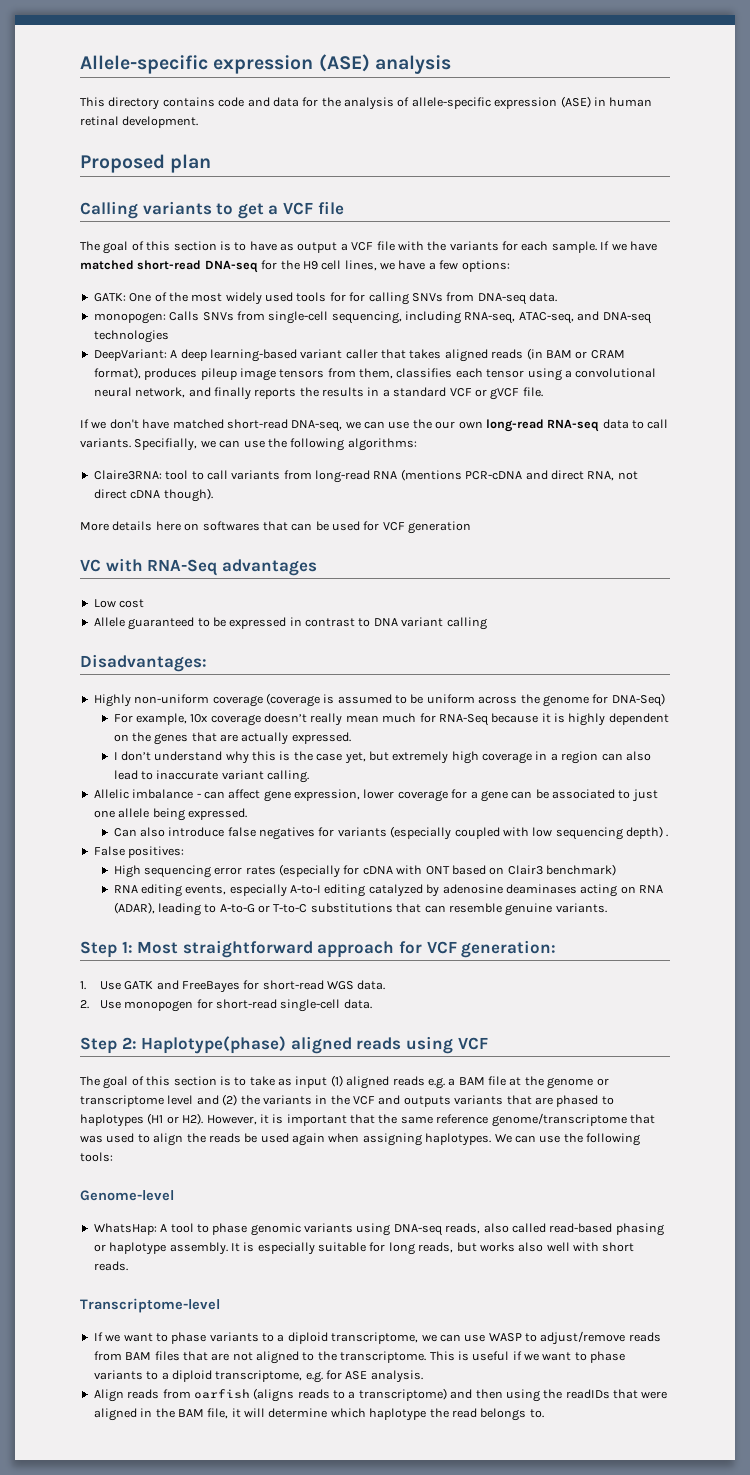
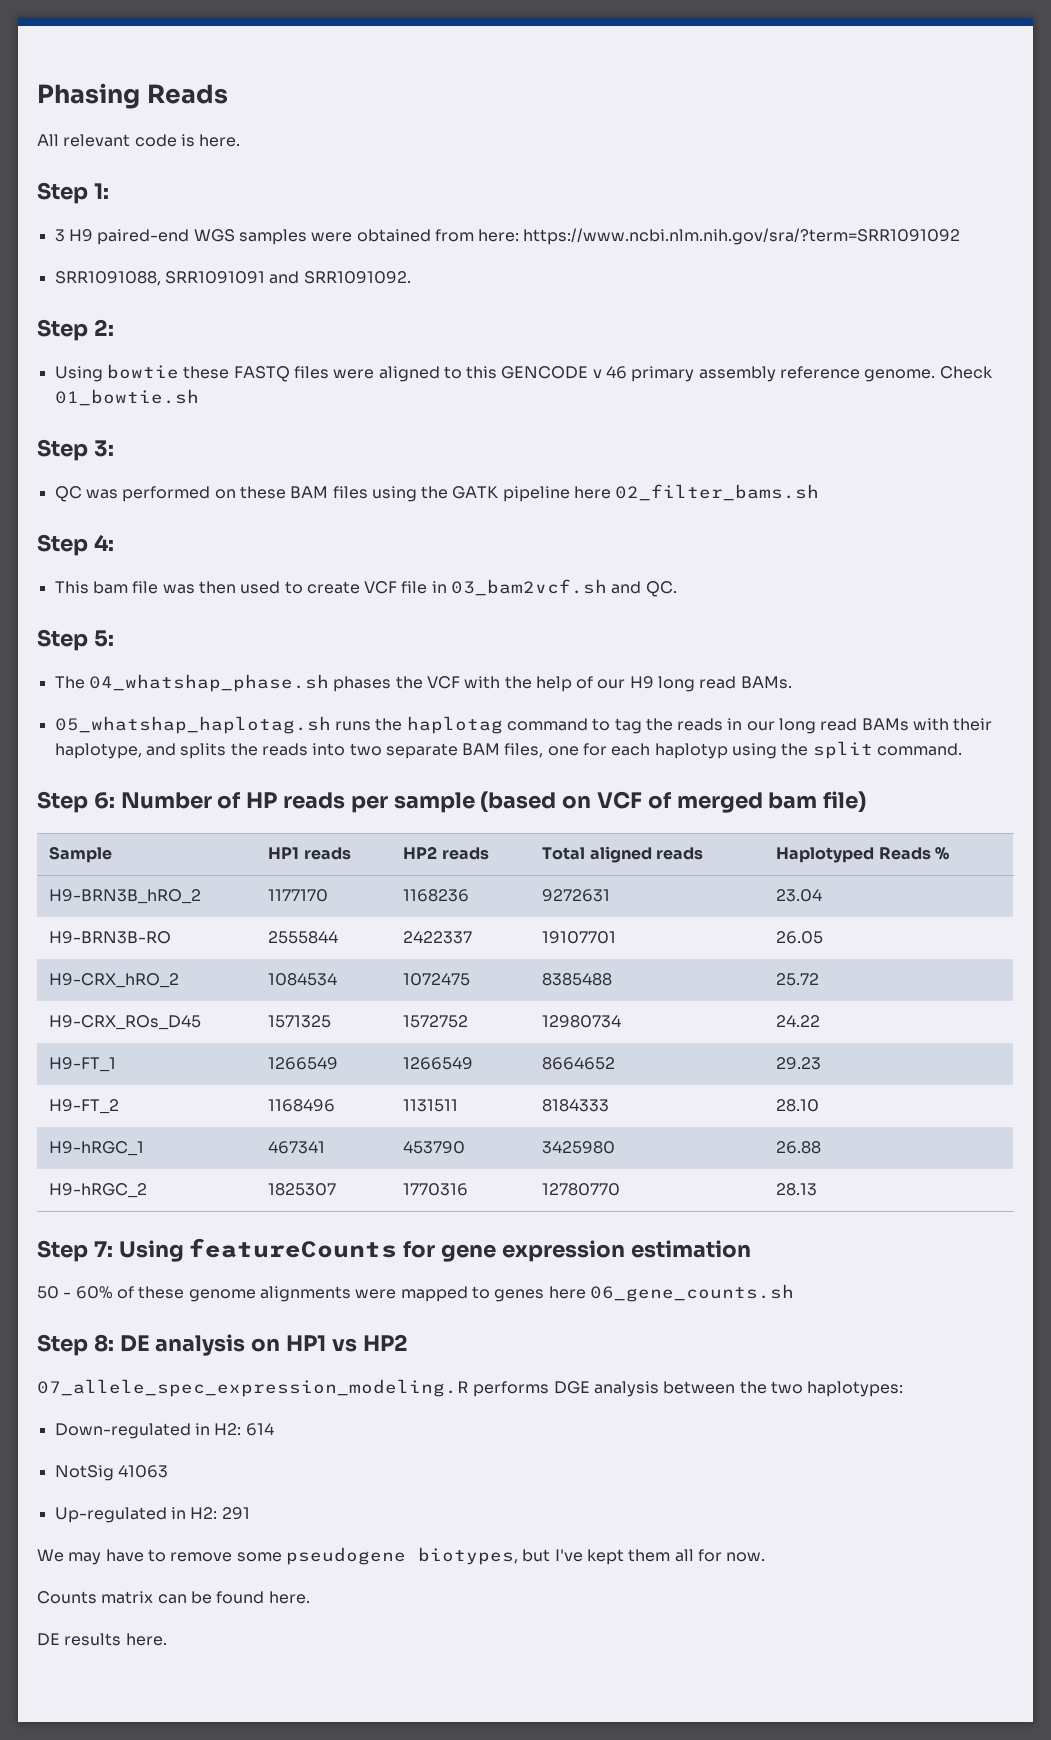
- Allele-specific expression (ASE) analysis
- This directory contains code and data for the analysis of allele-specific expression (ASE) in human retinal development.
- Proposed plan
- Calling variants to get a VCF file
- The goal of this section is to have as output a VCF file with the variants for each sample. If we have matched short-read DNA-seq for the H9 cell lines, we have a few options:
- GATK: One of the most widely used tools for for calling SNVs from DNA-seq data.
- monopogen: Calls SNVs from single-cell sequencing, including RNA-seq, ATAC-seq, and DNA-seq technologies
- DeepVariant: A deep learning-based variant caller that takes aligned reads (in BAM or CRAM format), produces pileup image tensors from them, classifies each tensor using a convolutional neural network, and finally reports the results in a standard VCF or gVCF file.
- If we don't have matched short-read DNA-seq, we can use the our own long-read RNA-seq data to call variants. Specifially, we can use the following algorithms:
- Claire3RNA: tool to call variants from long-read RNA (mentions PCR-cDNA and direct RNA, not direct cDNA though).
- More details here on softwares that can be used for VCF generation
- VC with RNA-Seq advantages
- Low cost
- Allele guaranteed to be expressed in contrast to DNA variant calling
- Disadvantages:
- Highly non-uniform coverage (coverage is assumed to be uniform across the genome for DNA-Seq)
- For example, 10x coverage doesn’t really mean much for RNA-Seq because it is highly dependent on the genes that are actually expressed.
- I don’t understand why this is the case yet, but extremely high coverage in a region can also lead to inaccurate variant calling.
- Allelic imbalance - can affect gene expression, lower coverage for a gene can be associated to just one allele being expressed.
- Can also introduce false negatives for variants (especially coupled with low sequencing depth) .
- False positives:
- High sequencing error rates (especially for cDNA with ONT based on Clair3 benchmark)
- RNA editing events, especially A-to-I editing catalyzed by adenosine deaminases acting on RNA (ADAR), leading to A-to-G or T-to-C substitutions that can resemble genuine variants.
- Step 1: Most straightforward approach for VCF generation:
- 1. Use GATK and FreeBayes for short-read WGS data.
- 2. Use monopogen for short-read single-cell data.
- Step 2: Haplotype(phase) aligned reads using VCF
- The goal of this section is to take as input (1) aligned reads e.g. a BAM file at the genome or transcriptome level and (2) the variants in the VCF and outputs variants that are phased to haplotypes (H1 or H2). However, it is important that the same reference genome/transcriptome that was used to align the reads be used again when assigning haplotypes. We can use the following tools:
- Genome-level
- WhatsHap: A tool to phase genomic variants using DNA-seq reads, also called read-based phasing or haplotype assembly. It is especially suitable for long reads, but works also well with short reads.
- Transcriptome-level
- If we want to phase variants to a diploid transcriptome, we can use WASP to adjust/remove reads from BAM files that are not aligned to the transcriptome. This is useful if we want to phase variants to a diploid transcriptome, e.g. for ASE analysis.
- Align reads from oarfish (aligns reads to a transcriptome) and then using the readIDs that were aligned in the BAM file, it will determine which haplotype the read belongs to.
+ Phasing Reads
+ All relevant code is here.
+ Step 1:
+ 3 H9 paired-end WGS samples were obtained from here: https://www.ncbi.nlm.nih.gov/sra/?term=SRR1091092
+ SRR1091088, SRR1091091 and SRR1091092.
+ Step 2:
+ Using bowtie these FASTQ files were aligned to this GENCODE v 46 primary assembly reference genome. Check 01_bowtie.sh
+ Step 3:
+ QC was performed on these BAM files using the GATK pipeline here 02_filter_bams.sh
+ Step 4:
+ This bam file was then used to create VCF file in 03_bam2vcf.sh and QC.
+ Step 5:
+ The 04_whatshap_phase.sh phases the VCF with the help of our H9 long read BAMs.
+ 05_whatshap_haplotag.sh runs the haplotag command to tag the reads in our long read BAMs with their haplotype, and splits the reads into two separate BAM files, one for each haplotyp using the split command.
+ Step 6: Number of HP reads per sample (based on VCF of merged bam file)
+ Sample | HP1 reads | HP2 reads | Total aligned reads | Haplotyped Reads %
+ H9-BRN3B_hRO_2 | 1177170 | 1168236 | 9272631 | 23.04
+ H9-BRN3B-RO | 2555844 | 2422337 | 19107701 | 26.05
+ H9-CRX_hRO_2 | 1084534 | 1072475 | 8385488 | 25.72
+ H9-CRX_ROs_D45 | 1571325 | 1572752 | 12980734 | 24.22
+ H9-FT_1 | 1266549 | 1266549 | 8664652 | 29.23
+ H9-FT_2 | 1168496 | 1131511 | 8184333 | 28.10
+ H9-hRGC_1 | 467341 | 453790 | 3425980 | 26.88
+ H9-hRGC_2 | 1825307 | 1770316 | 12780770 | 28.13
+ Step 7: Using featureCounts for gene expression estimation
+ 50 - 60% of these genome alignments were mapped to genes here 06_gene_counts.sh
+ Step 8: DE analysis on HP1 vs HP2
+ 07_allele_spec_expression_modeling.R performs DGE analysis between the two haplotypes:
+ Down-regulated in H2: 614
+ NotSig 41063
+ Up-regulated in H2: 291
+ We may have to remove some pseudogene biotypes, but I've kept them all for now.
+ Counts matrix can be found here.
+ DE results here.

